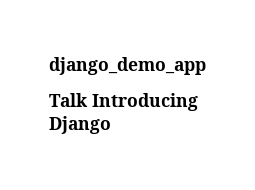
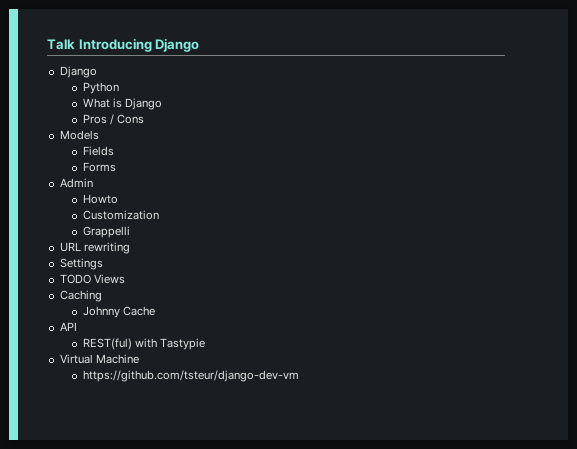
- django_demo_app
  Talk Introducing Django
+ Django
+ Python
+ What is Django
+ Pros / Cons
+ Models
+ Fields
+ Forms
+ Admin
+ Howto
+ Customization
+ Grappelli
+ URL rewriting
+ Settings
+ TODO Views
+ Caching
+ Johnny Cache
+ API
+ REST(ful) with Tastypie
+ Virtual Machine
+ https://github.com/tsteur/django-dev-vm

